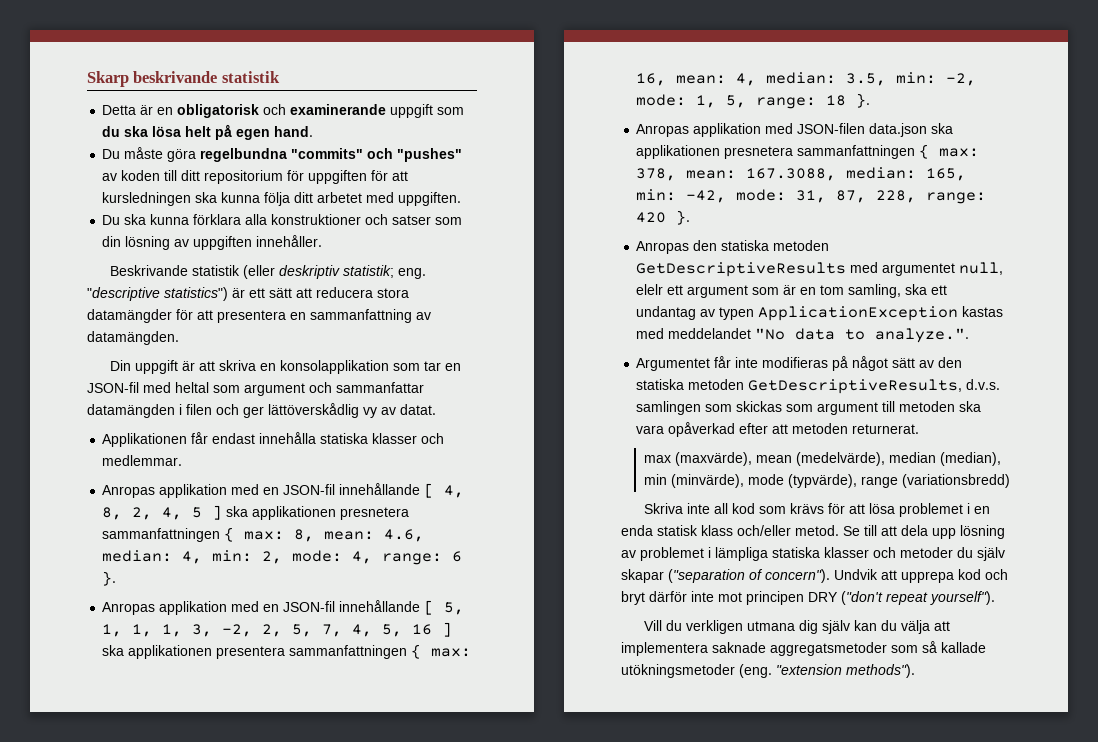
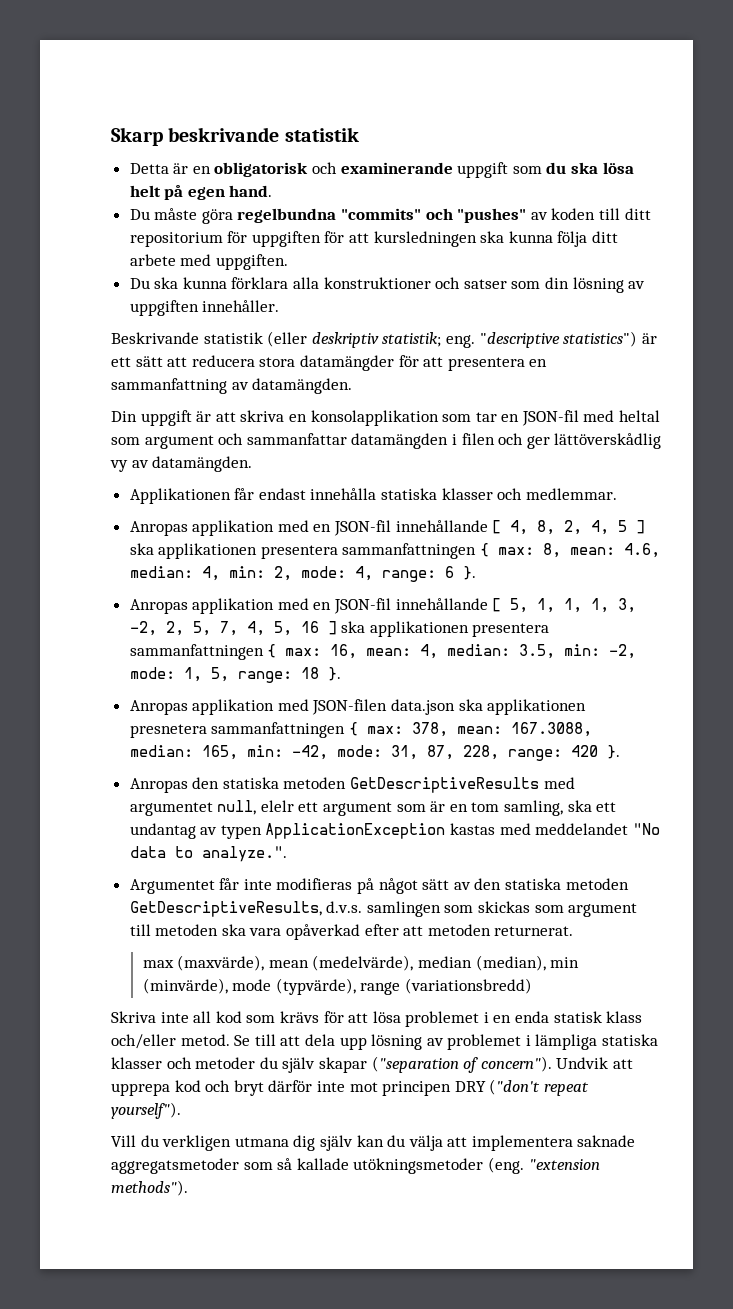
- Du måste göra regelbundna "commits" och "pushes" av koden till ditt repositorium för uppgiften för att kursledningen ska kunna följa ditt arbetet med uppgiften.
+ Du måste göra regelbundna "commits" och "pushes" av koden till ditt repositorium för uppgiften för att kursledningen ska kunna följa ditt arbete med uppgiften.
- Din uppgift är att skriva en konsolapplikation som tar en JSON-fil med heltal som argument och sammanfattar datamängden i filen och ger lättöverskådlig vy av datat.
+ Din uppgift är att skriva en konsolapplikation som tar en JSON-fil med heltal som argument och sammanfattar datamängden i filen och ger lättöverskådlig vy av datamängden.
- Anropas applikation med en JSON-fil innehållande [ 4, 8, 2, 4, 5 ] ska applikationen presnetera sammanfattningen { max: 8, mean: 4.6, median: 4, min: 2, mode: 4, range: 6 }.
+ Anropas applikation med en JSON-fil innehållande [ 4, 8, 2, 4, 5 ] ska applikationen presentera sammanfattningen { max: 8, mean: 4.6, median: 4, min: 2, mode: 4, range: 6 }.

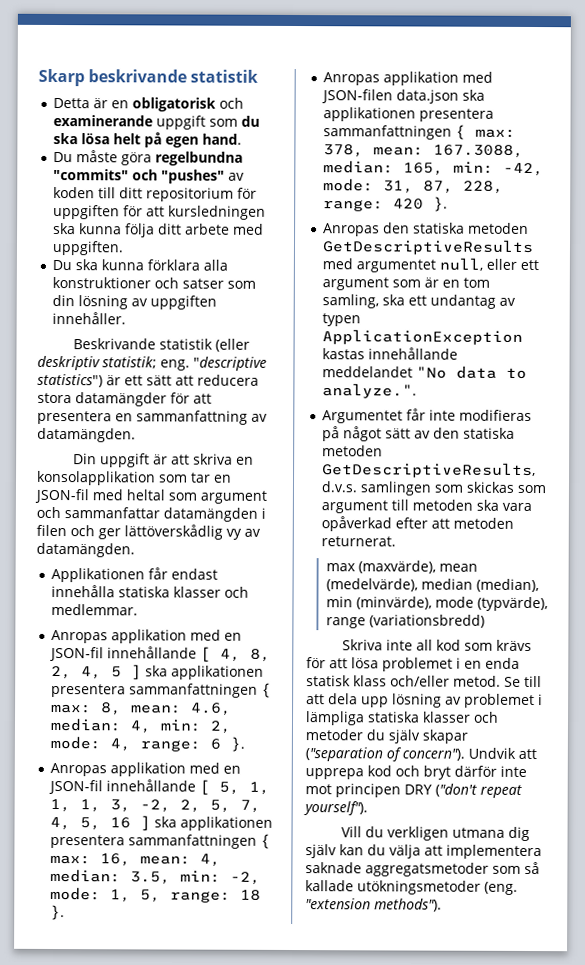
- Anropas applikation med JSON-filen data.json ska applikationen presnetera sammanfattningen { max: 378, mean: 167.3088, median: 165, min: -42, mode: 31, 87, 228, range: 420 }.
+ Anropas applikation med JSON-filen data.json ska applikationen presentera sammanfattningen { max: 378, mean: 167.3088, median: 165, min: -42, mode: 31, 87, 228, range: 420 }.
- Anropas den statiska metoden GetDescriptiveResults med argumentet null, elelr ett argument som är en tom samling, ska ett undantag av typen ApplicationException kastas med meddelandet "No data to analyze.".
+ Anropas den statiska metoden GetDescriptiveResults med argumentet null, eller ett argument som är en tom samling, ska ett undantag av typen ApplicationException kastas innehållande meddelandet "No data to analyze.".

